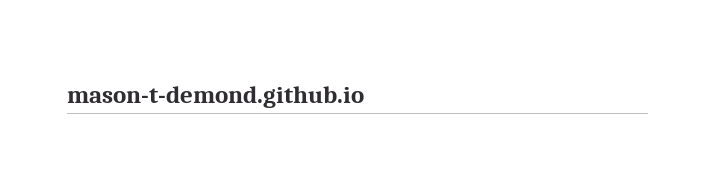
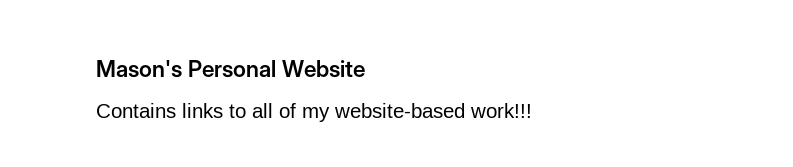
- mason-t-demond.github.io
+ Mason's Personal Website
+ Contains links to all of my website-based work!!!

